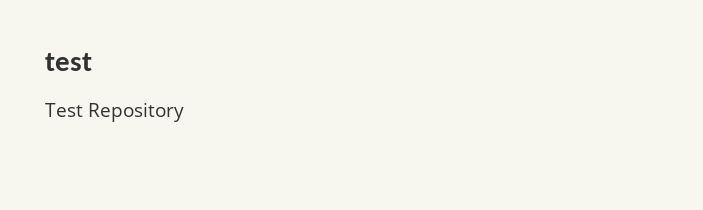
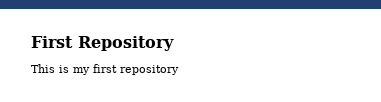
- test
- Test Repository
+ First Repository
+ This is my first repository

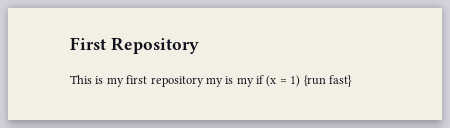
- This is my first repository
+ This is my first repository my is my if (x = 1) {run fast}

